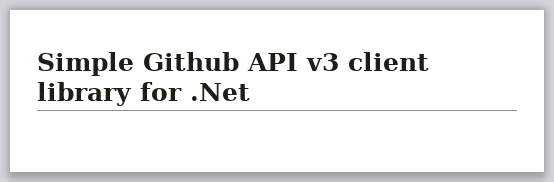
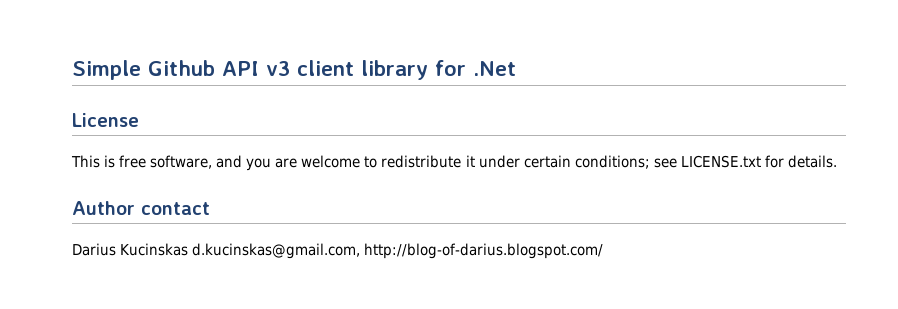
+ License
+ This is free software, and you are welcome to redistribute it under certain conditions; see LICENSE.txt for details.
+ Author contact
+ Darius Kucinskas d.kucinskas@gmail.com, http://blog-of-darius.blogspot.com/

